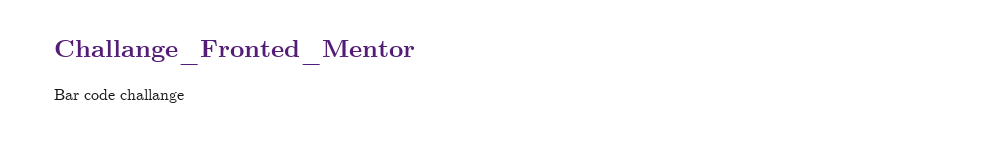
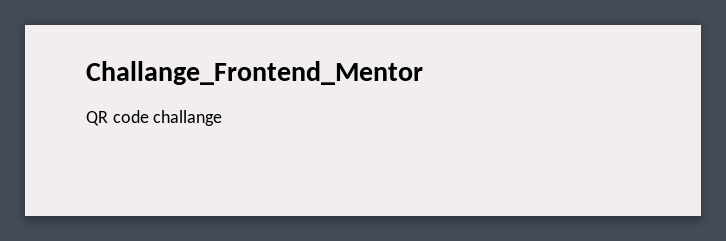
- Challange_Fronted_Mentor
- Bar code challange
+ Challange_Frontend_Mentor
+ QR code challange

